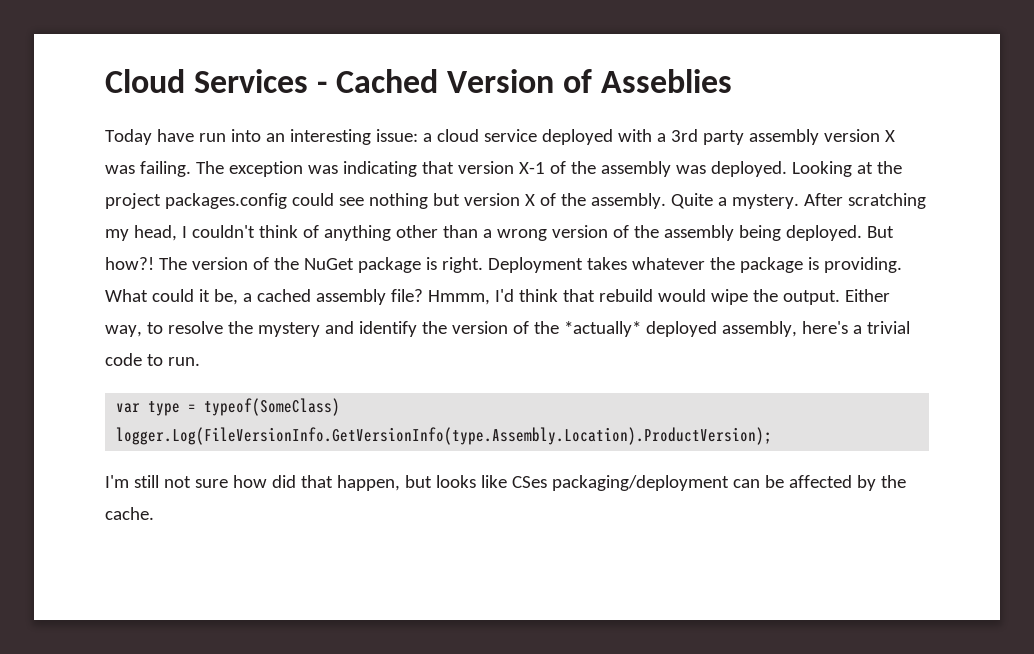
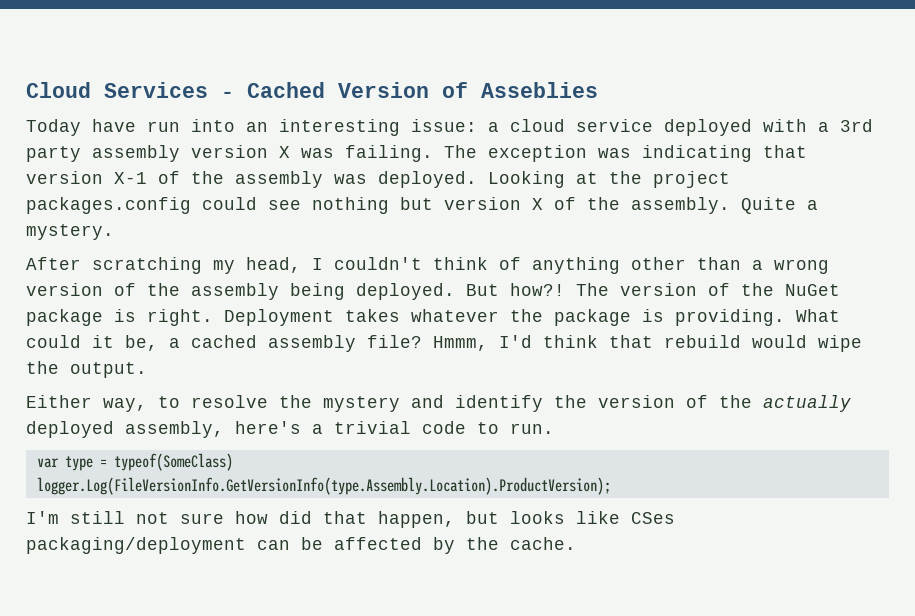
- Quite a mystery. After scratching my head, I couldn't think of anything other than a wrong version of the assembly being deployed.
+ Quite a mystery.
+ After scratching my head, I couldn't think of anything other than a wrong version of the assembly being deployed.
- Hmmm, I'd think that rebuild would wipe the output. Either way, to resolve the mystery and identify the version of the *actually* deployed assembly, here's a trivial code to run.
+ Hmmm, I'd think that rebuild would wipe the output.
+ Either way, to resolve the mystery and identify the version of the actually deployed assembly, here's a trivial code to run.

